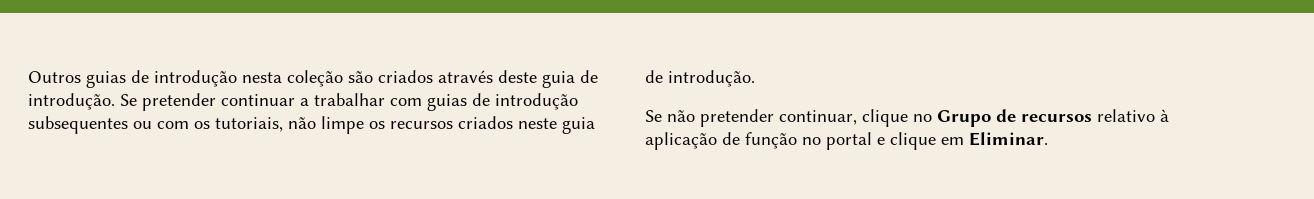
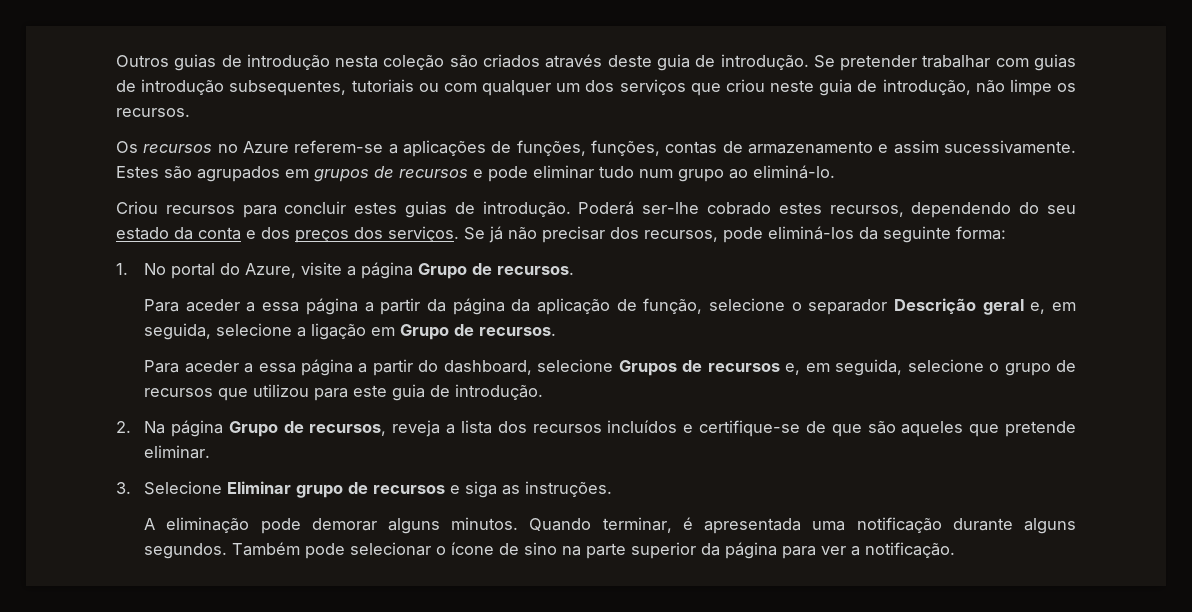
- Se pretender continuar a trabalhar com guias de introdução subsequentes ou com os tutoriais, não limpe os recursos criados neste guia de introdução.
- Se não pretender continuar, clique no Grupo de recursos relativo à aplicação de função no portal e clique em Eliminar.
+ Se pretender trabalhar com guias de introdução subsequentes, tutoriais ou com qualquer um dos serviços que criou neste guia de introdução, não limpe os recursos.
+ Os recursos no Azure referem-se a aplicações de funções, funções, contas de armazenamento e assim sucessivamente. Estes são agrupados em grupos de recursos e pode eliminar tudo num grupo ao eliminá-lo.
+ Criou recursos para concluir estes guias de introdução. Poderá ser-lhe cobrado estes recursos, dependendo do seu estado da conta e dos preços dos serviços. Se já não precisar dos recursos, pode eliminá-los da seguinte forma:
+ 1. No portal do Azure, visite a página Grupo de recursos.
+ Para aceder a essa página a partir da página da aplicação de função, selecione o separador Descrição geral e, em seguida, selecione a ligação em Grupo de recursos.
+ Para aceder a essa página a partir do dashboard, selecione Grupos de recursos e, em seguida, selecione o grupo de recursos que utilizou para este guia de introdução.
+ 2. Na página Grupo de recursos, reveja a lista dos recursos incluídos e certifique-se de que são aqueles que pretende eliminar.
+ 3. Selecione Eliminar grupo de recursos e siga as instruções.
+ A eliminação pode demorar alguns minutos. Quando terminar, é apresentada uma notificação durante alguns segundos. Também pode selecionar o ícone de sino na parte superior da página para ver a notificação.

